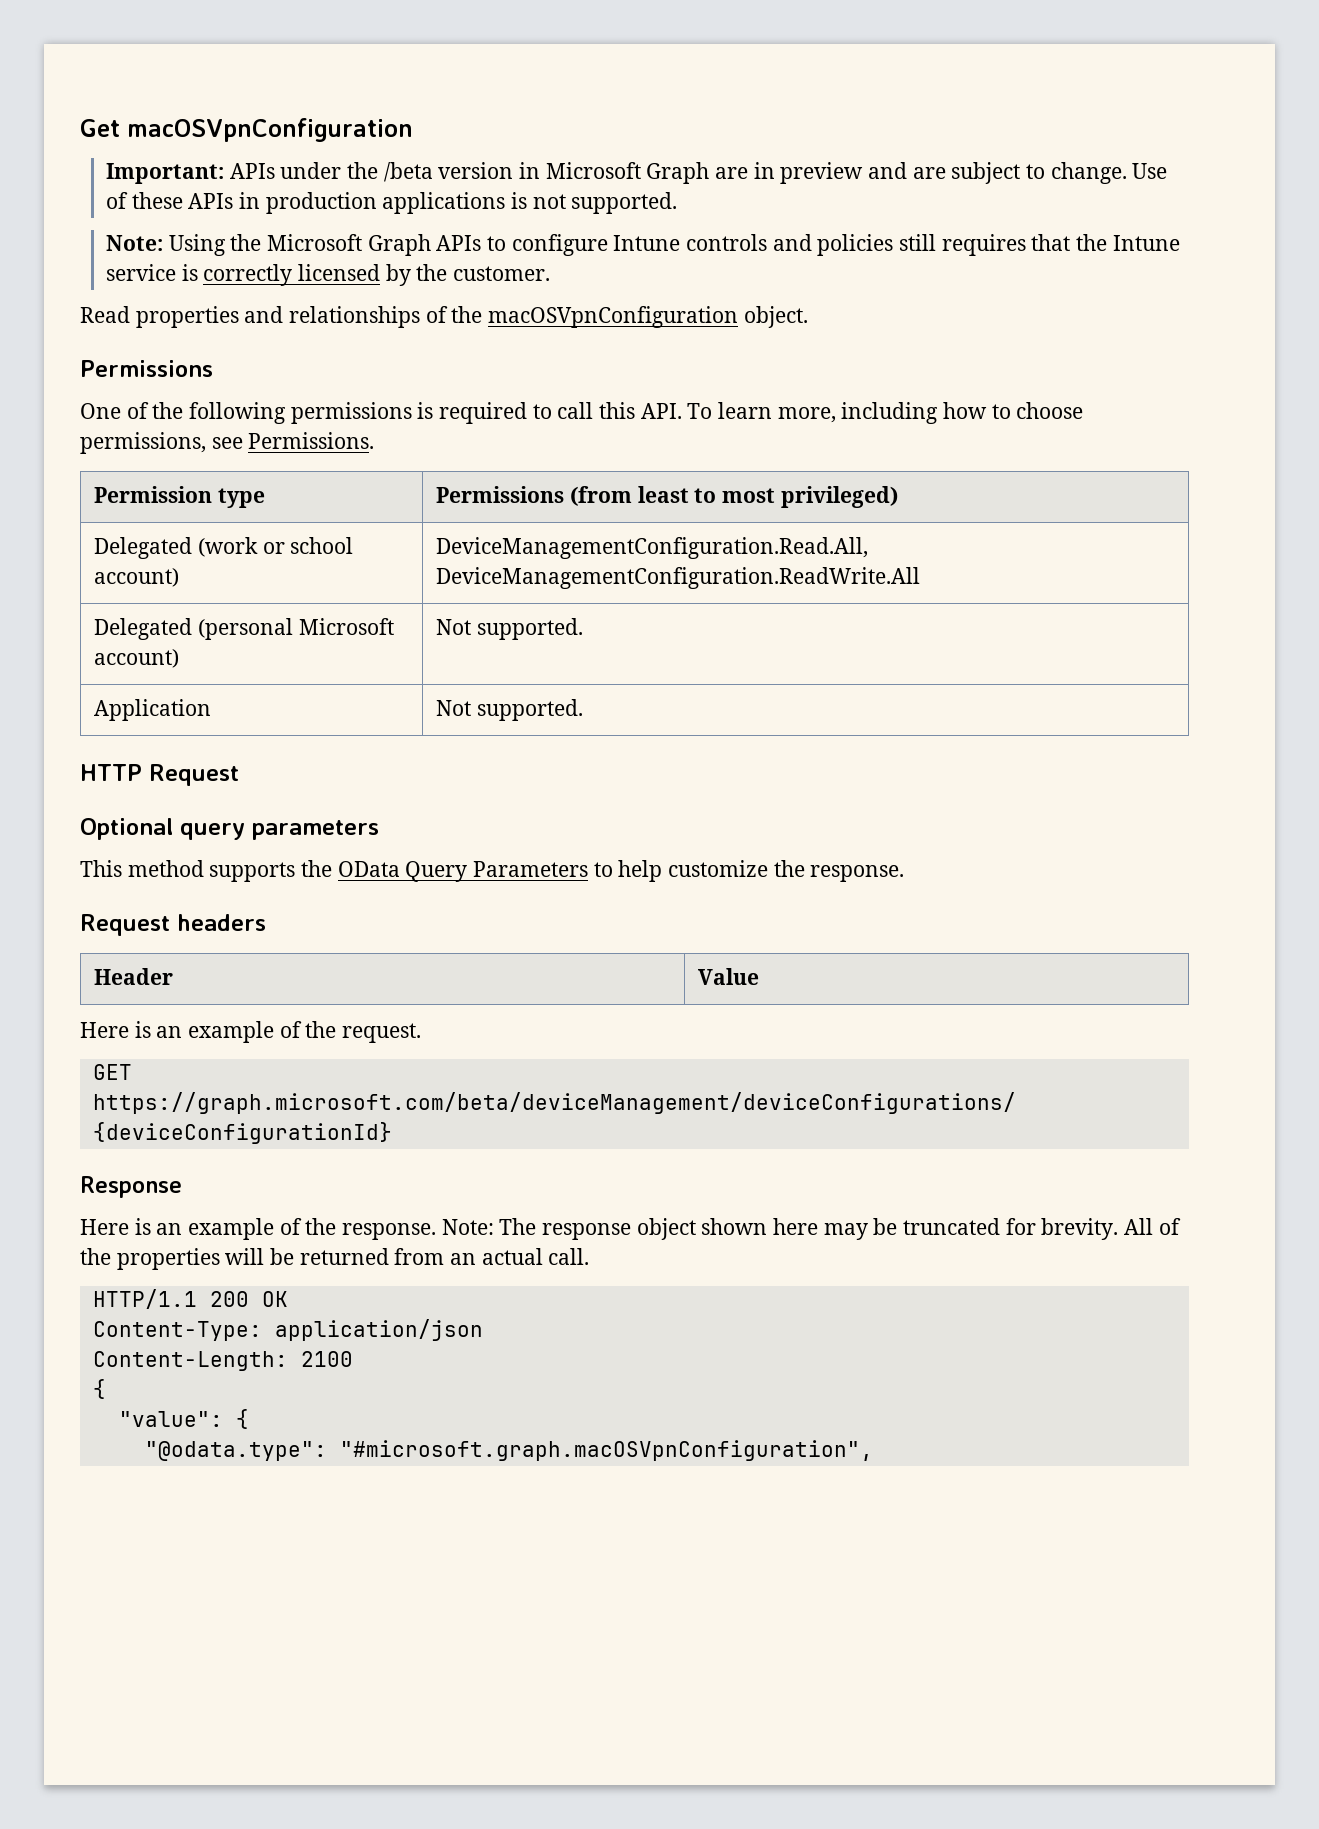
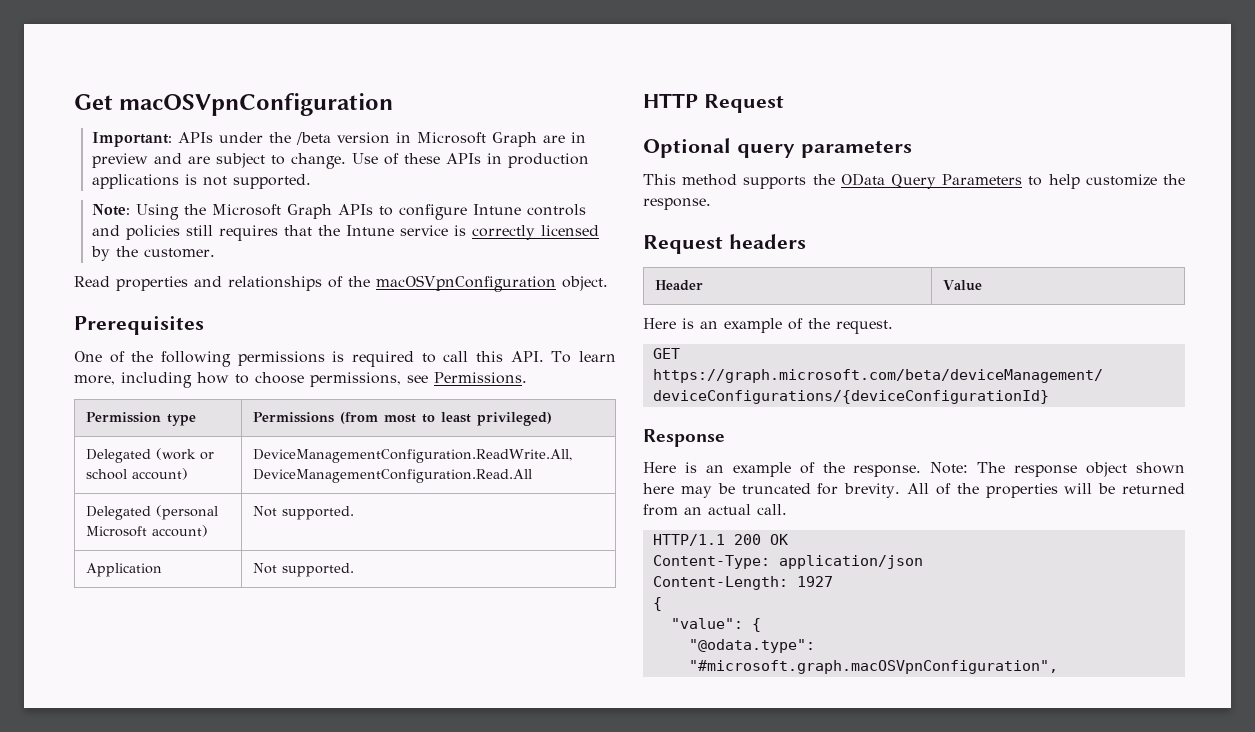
  Read properties and relationships of the macOSVpnConfiguration object.
- Permissions
+ Prerequisites
- Permission type | Permissions (from least to most privileged)
+ Permission type | Permissions (from most to least privileged)
- Delegated (work or school account) | DeviceManagementConfiguration.Read.All, DeviceManagementConfiguration.ReadWrite.All
+ Delegated (work or school account) | DeviceManagementConfiguration.ReadWrite.All, DeviceManagementConfiguration.Read.All
- Content-Length: 2100
+ Content-Length: 1927

